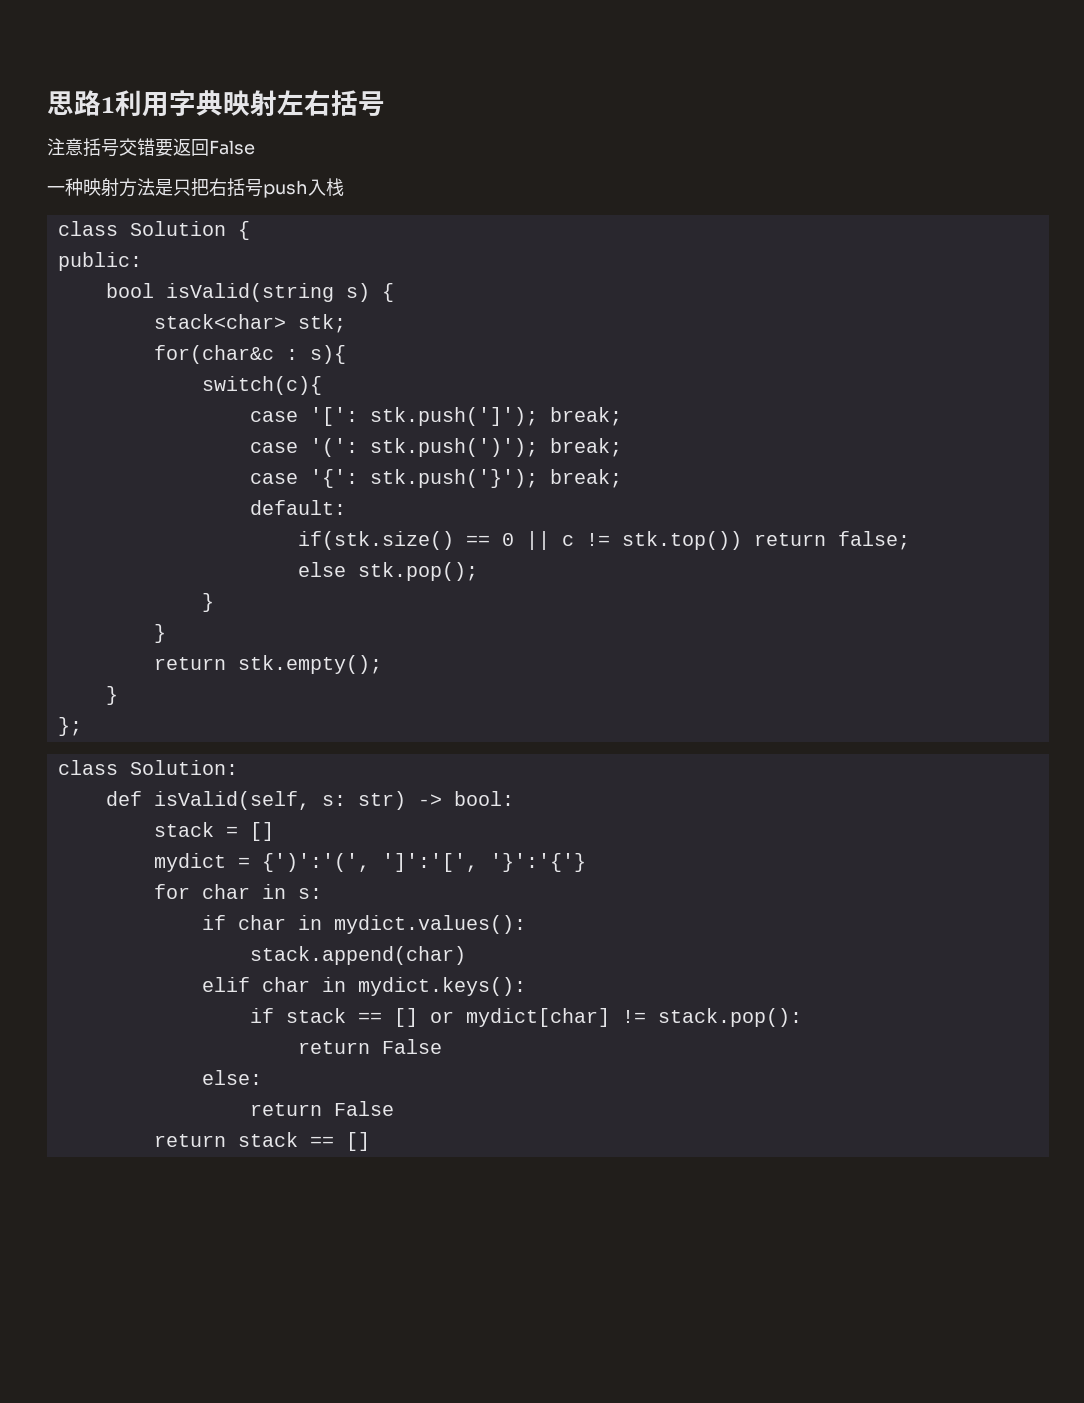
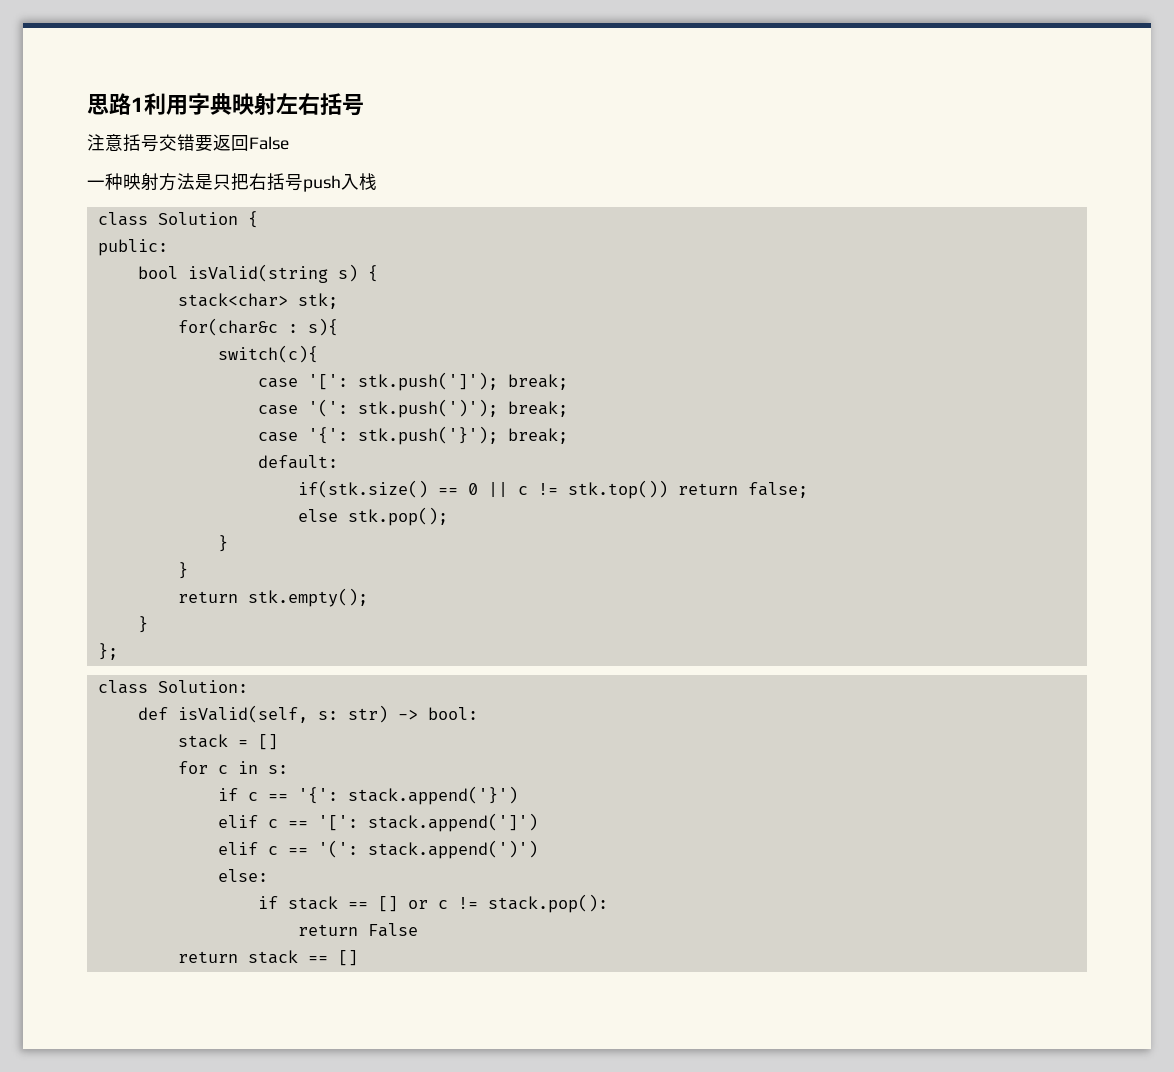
- mydict = {')':'(', ']':'[', '}':'{'}
- for char in s:
+ for c in s:
- if char in mydict.values():
- stack.append(char)
- elif char in mydict.keys():
+ if c == '{': stack.append('}')
+ elif c == '[': stack.append(']')
+ elif c == '(': stack.append(')')
+ else:
- if stack == [] or mydict[char] != stack.pop():
+ if stack == [] or c != stack.pop():
- else:
- return False

